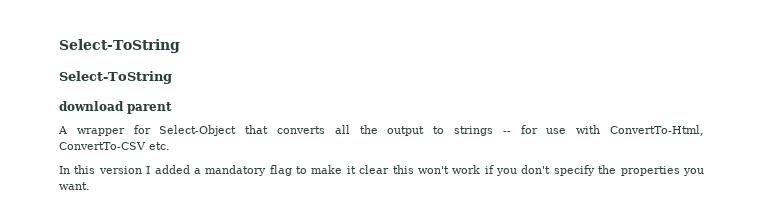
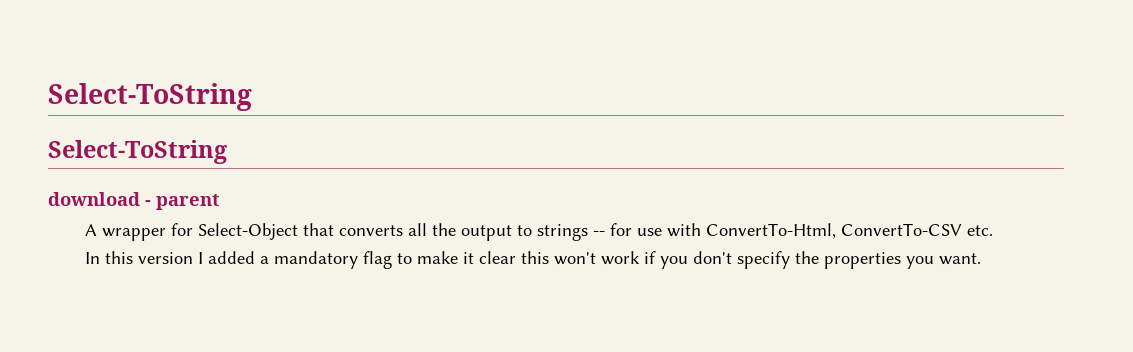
- download parent
+ download - parent

